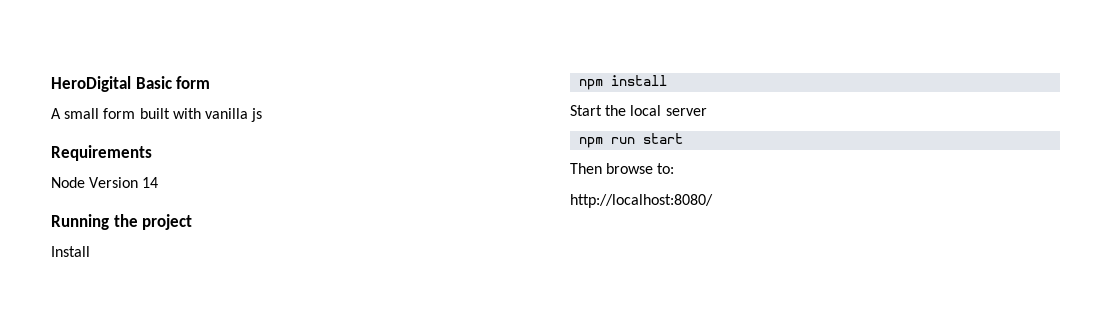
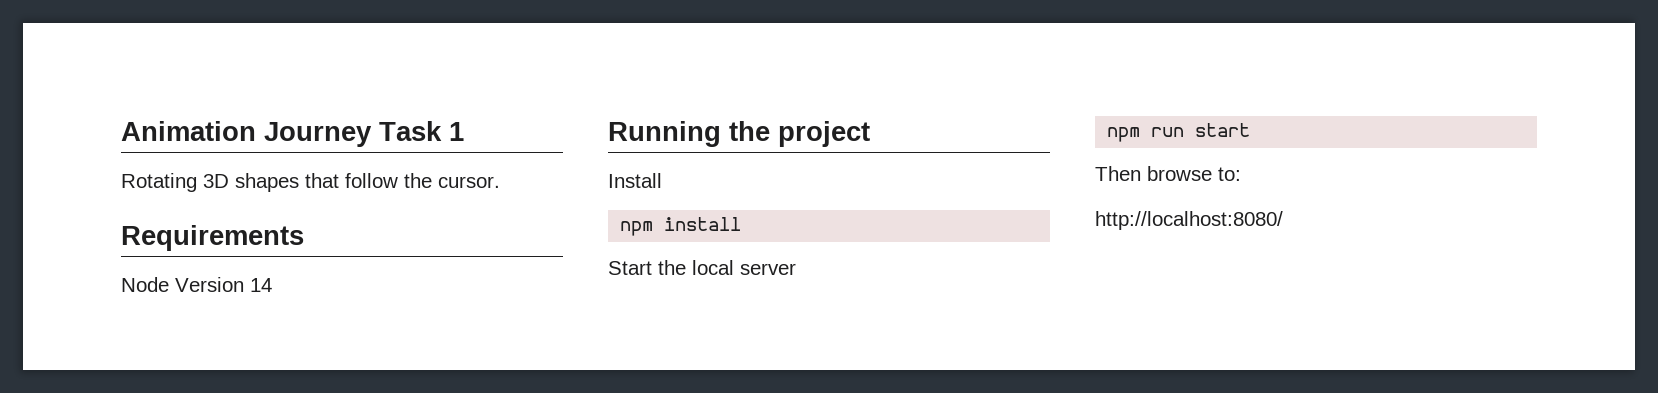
- HeroDigital Basic form
- A small form built with vanilla js
+ Animation Journey Task 1
+ Rotating 3D shapes that follow the cursor.

